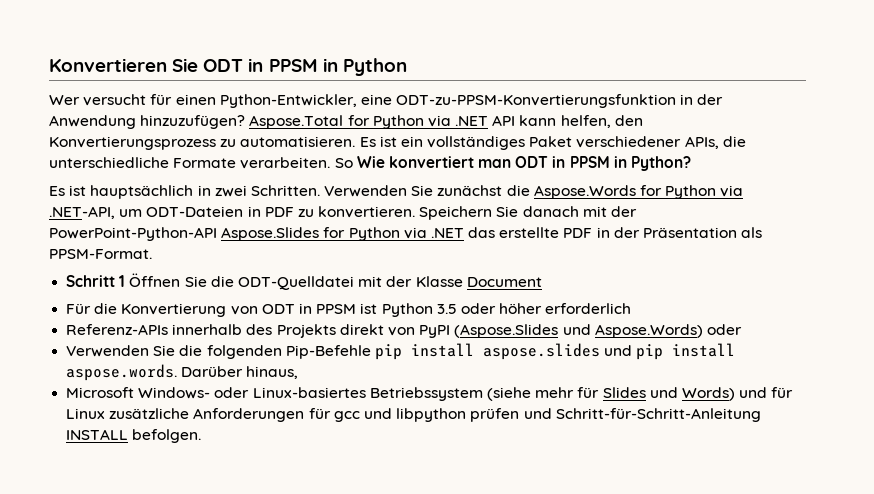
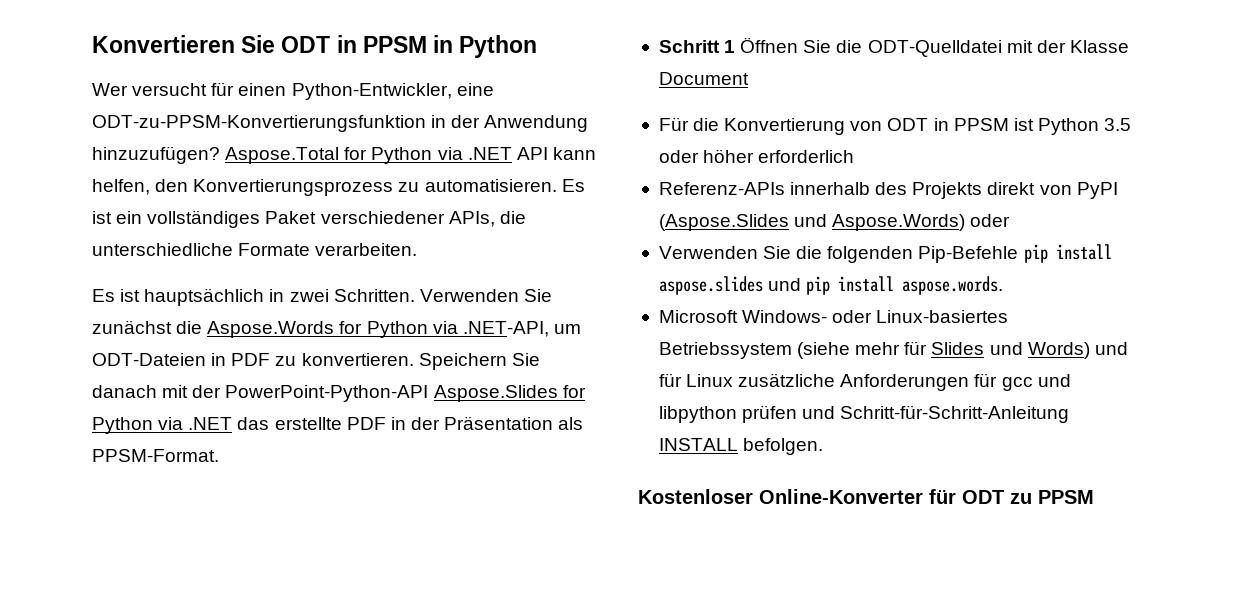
- So Wie konvertiert man ODT in PPSM in Python?
- Verwenden Sie die folgenden Pip-Befehle pip install aspose.slides und pip install aspose.words. Darüber hinaus,
+ Verwenden Sie die folgenden Pip-Befehle pip install aspose.slides und pip install aspose.words.
+ Kostenloser Online-Konverter für ODT zu PPSM

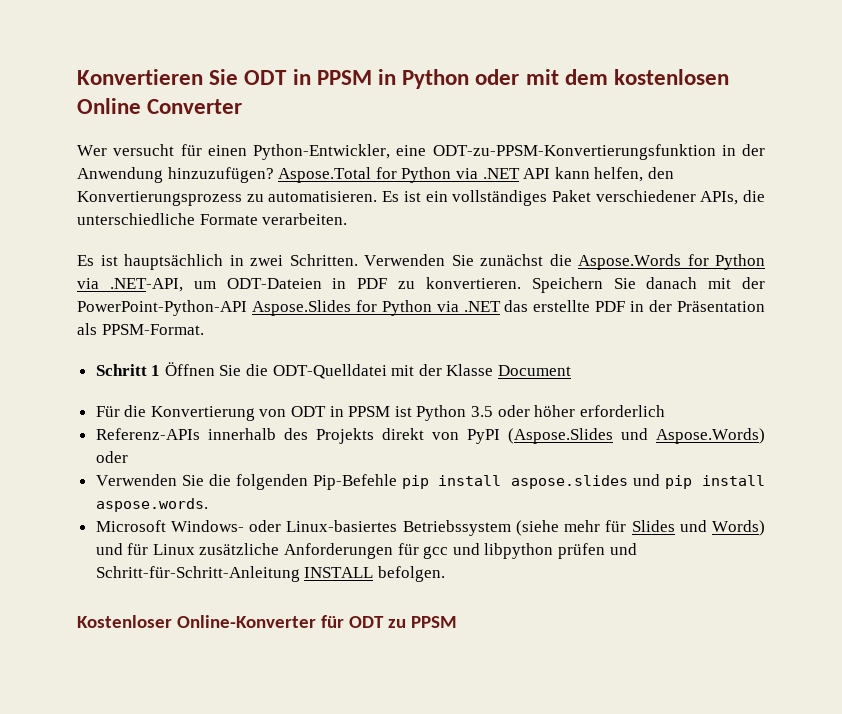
- Konvertieren Sie ODT in PPSM in Python
+ Konvertieren Sie ODT in PPSM in Python oder mit dem kostenlosen Online Converter

